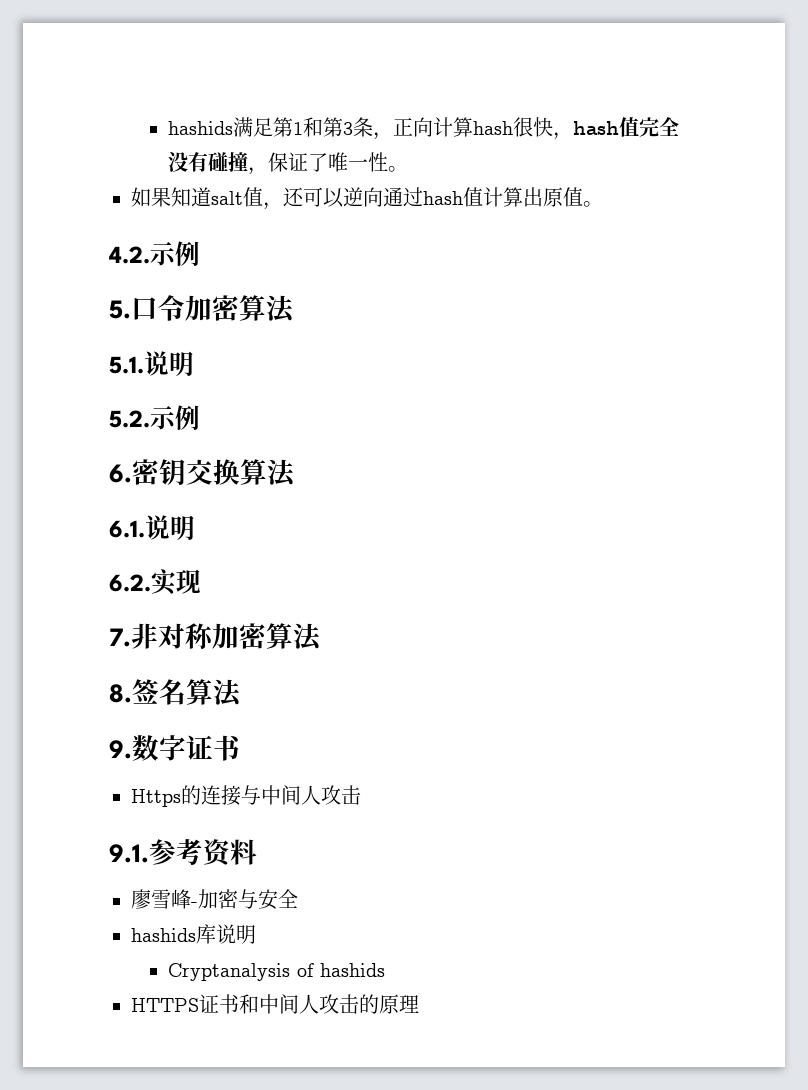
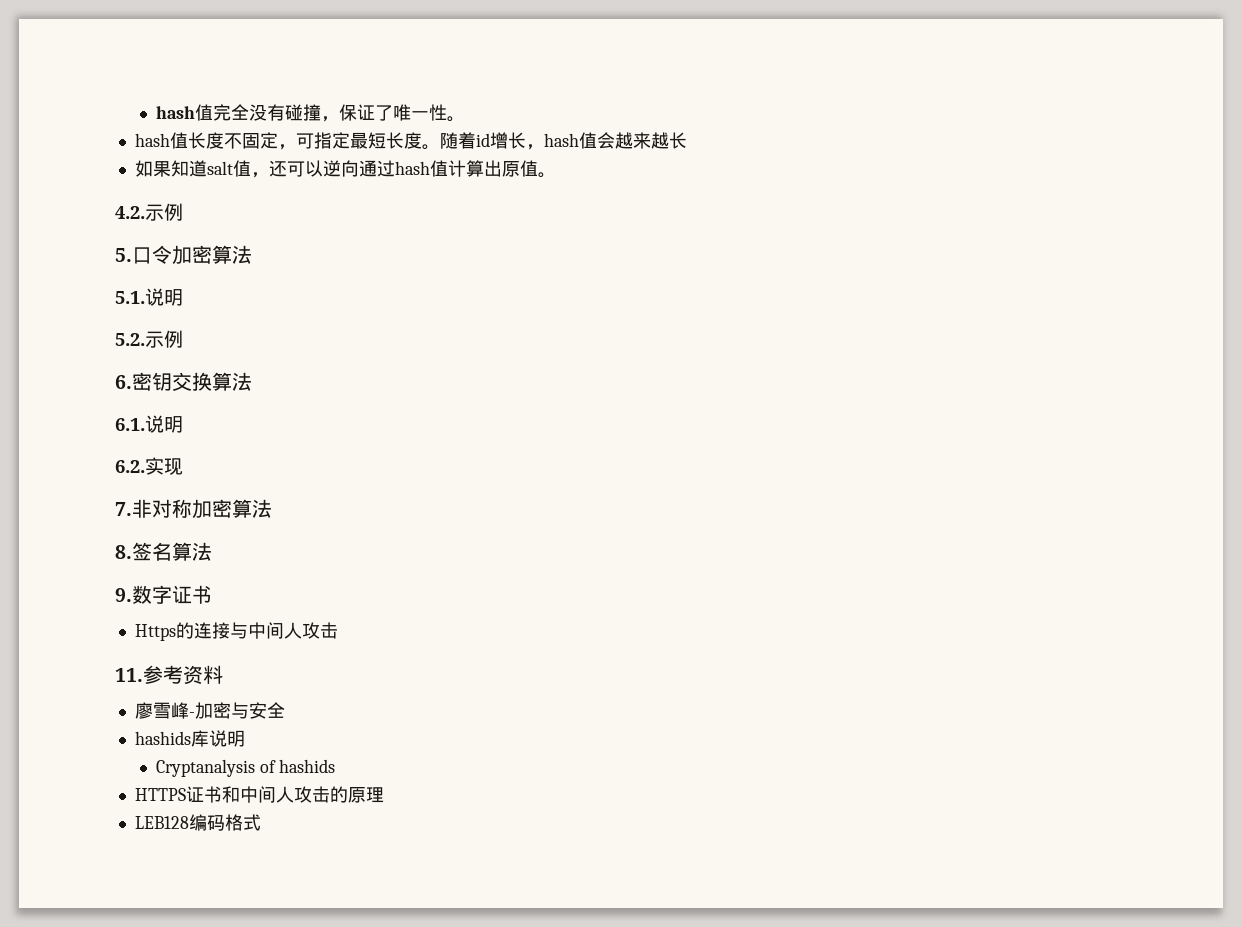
- hashids满足第1和第3条，正向计算hash很快，hash值完全没有碰撞，保证了唯一性。
+ hash值完全没有碰撞，保证了唯一性。
+ hash值长度不固定，可指定最短长度。随着id增长，hash值会越来越长
- 9.1.参考资料
+ 11.参考资料
+ LEB128编码格式

